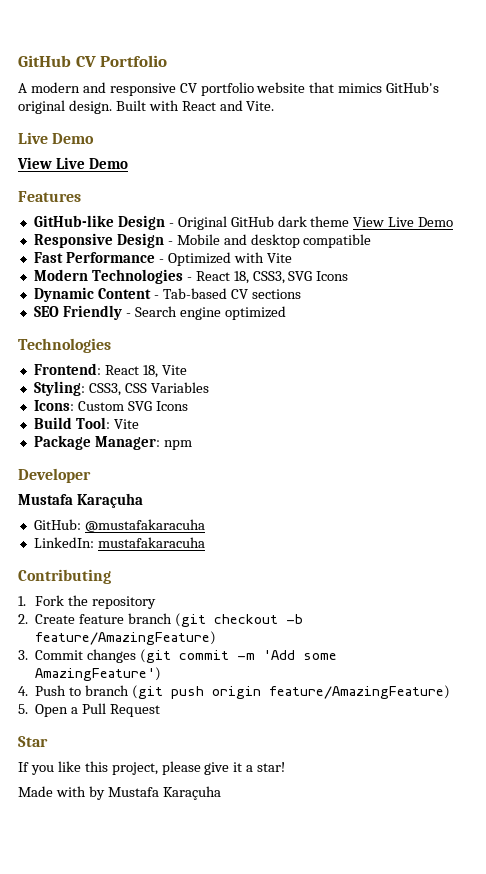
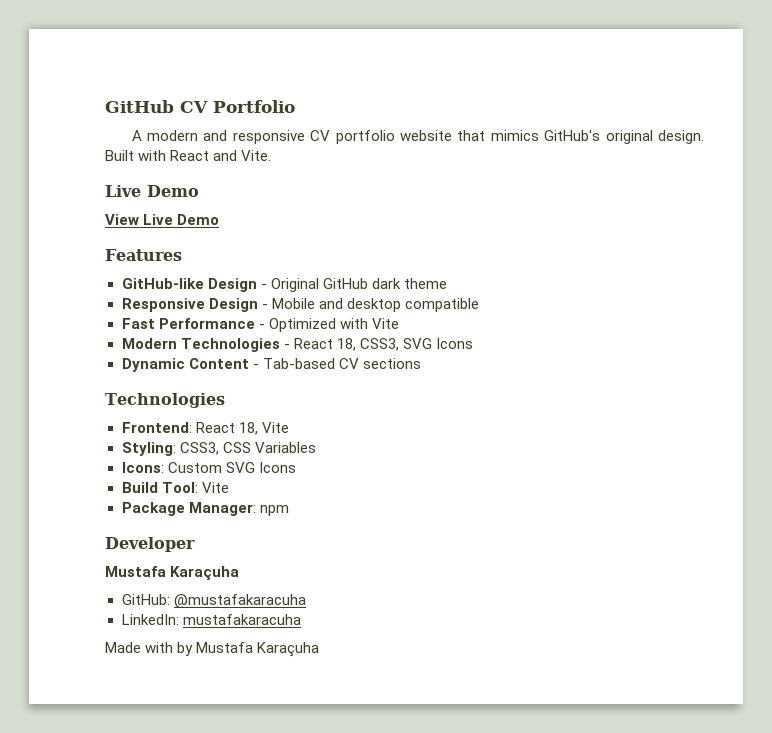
- GitHub-like Design - Original GitHub dark theme View Live Demo
+ GitHub-like Design - Original GitHub dark theme
- SEO Friendly - Search engine optimized
- Contributing
- 1. Fork the repository
- 2. Create feature branch (git checkout -b feature/AmazingFeature)
- 3. Commit changes (git commit -m 'Add some AmazingFeature')
- 4. Push to branch (git push origin feature/AmazingFeature)
- 5. Open a Pull Request
- Star
- If you like this project, please give it a star!

